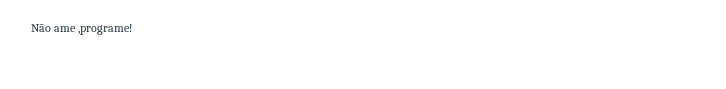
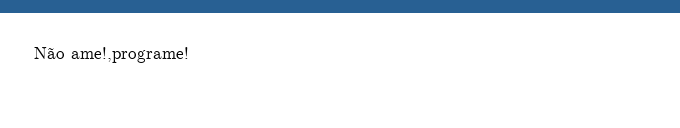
- Não ame ,programe!
+ Não ame!,programe!

